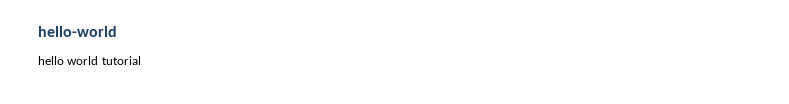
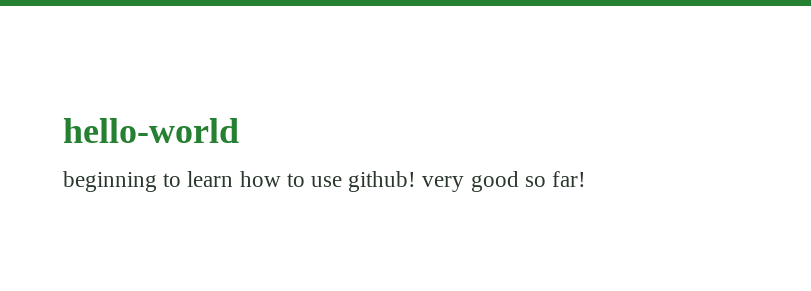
- hello world tutorial
+ beginning to learn how to use github! very good so far!

